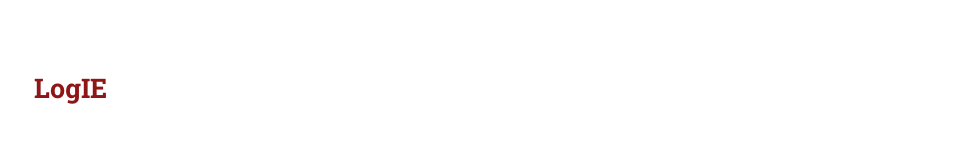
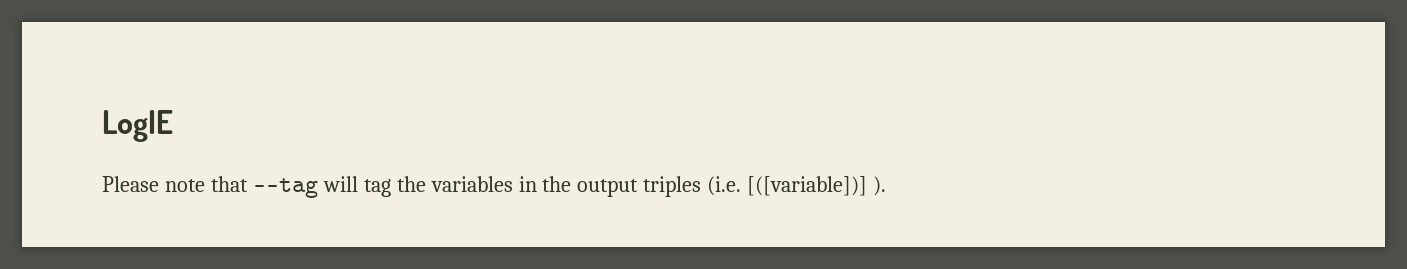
+ Please note that --tag will tag the variables in the output triples (i.e. [([variable])] ).

